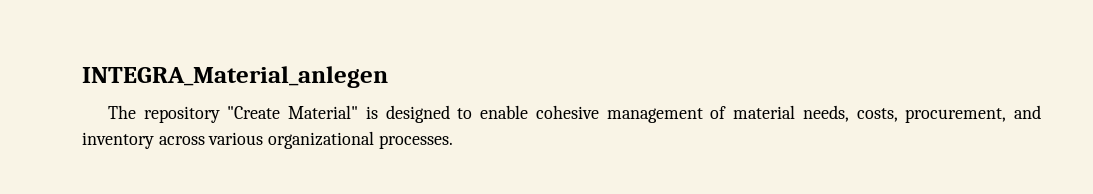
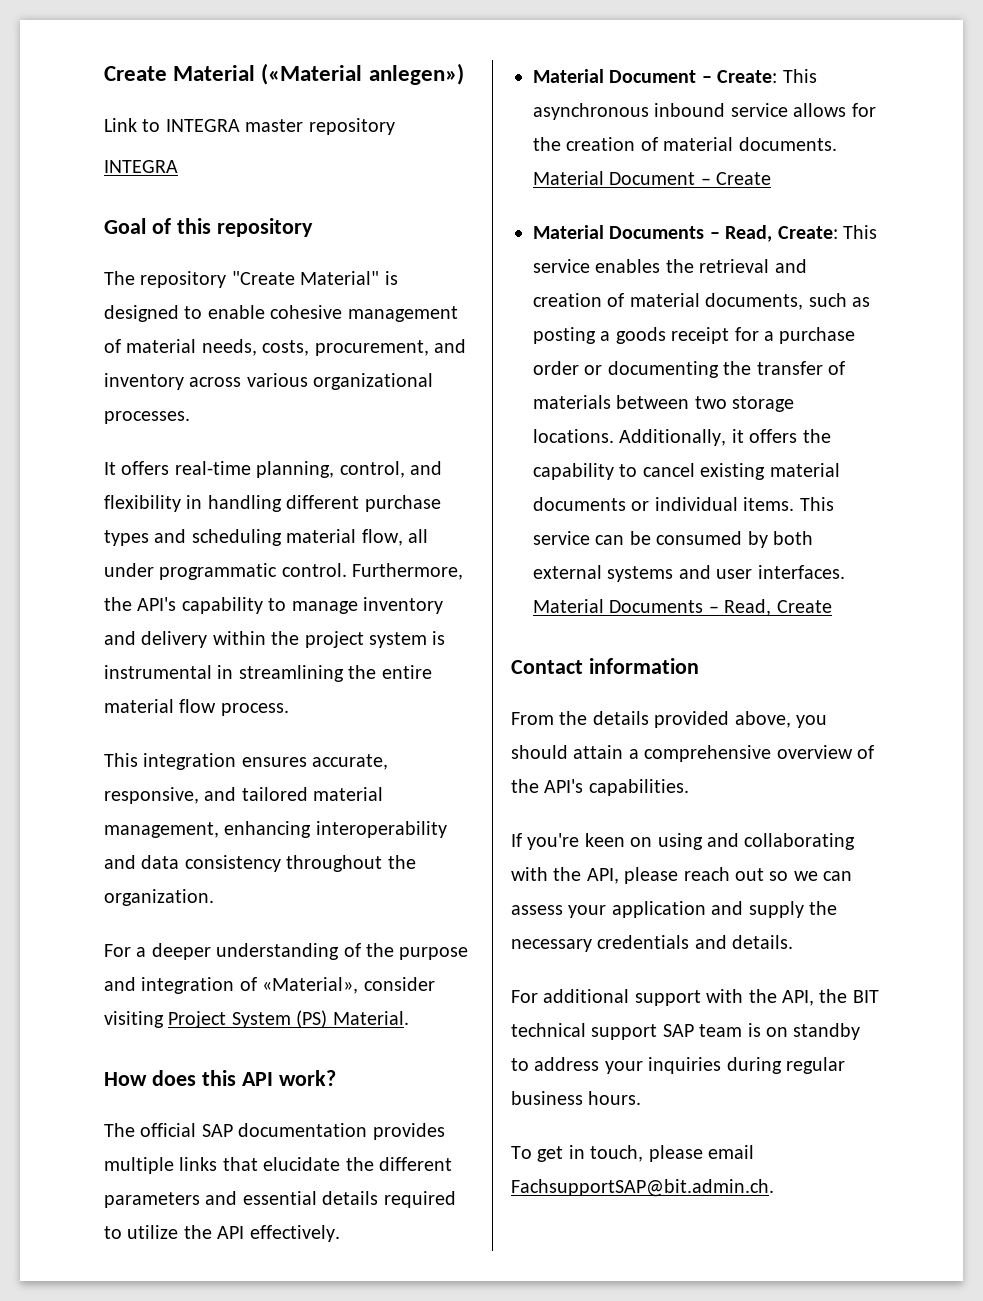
- INTEGRA_Material_anlegen
+ Create Material («Material anlegen»)
+ Link to INTEGRA master repository
+ INTEGRA
+ Goal of this repository
+ It offers real-time planning, control, and flexibility in handling different purchase types and scheduling material flow, all under programmatic control. Furthermore, the API's capability to manage inventory and delivery within the project system is instrumental in streamlining the entire material flow process.
+ This integration ensures accurate, responsive, and tailored material management, enhancing interoperability and data consistency throughout the organization.
+ For a deeper understanding of the purpose and integration of «Material», consider visiting Project System (PS) Material.
+ How does this API work?
+ The official SAP documentation provides multiple links that elucidate the different parameters and essential details required to utilize the API effectively.
+ Material Document – Create: This asynchronous inbound service allows for the creation of material documents. Material Document – Create
+ Material Documents – Read, Create: This service enables the retrieval and creation of material documents, such as posting a goods receipt for a purchase order or documenting the transfer of materials between two storage locations. Additionally, it offers the capability to cancel existing material documents or individual items. This service can be consumed by both external systems and user interfaces. Material Documents – Read, Create
+ Contact information
+ From the details provided above, you should attain a comprehensive overview of the API's capabilities.
+ If you're keen on using and collaborating with the API, please reach out so we can assess your application and supply the necessary credentials and details.
+ For additional support with the API, the BIT technical support SAP team is on standby to address your inquiries during regular business hours.
+ To get in touch, please email FachsupportSAP@bit.admin.ch.

